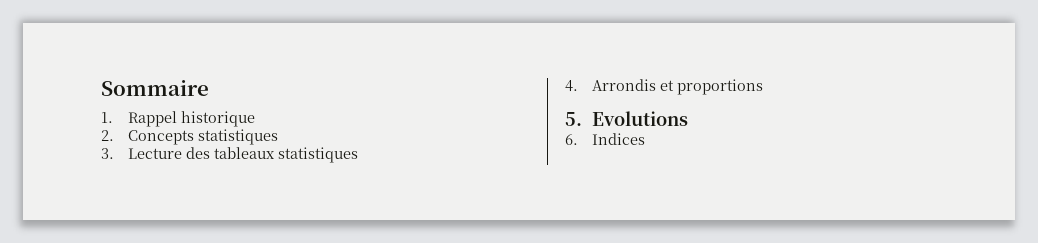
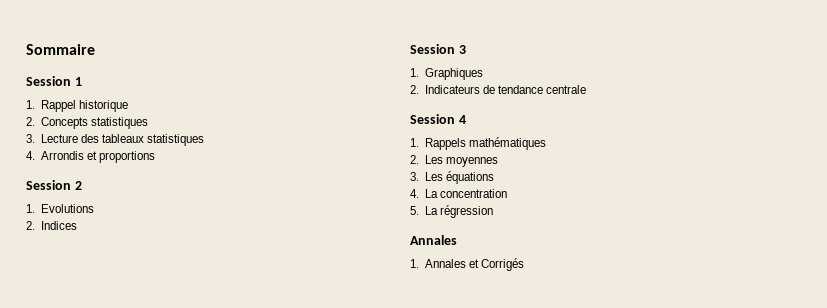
+ Session 1
- 5. Evolutions
+ Session 2
+ 1. Evolutions
- 6. Indices
+ 2. Indices
+ Session 3
+ 1. Graphiques
+ 2. Indicateurs de tendance centrale
+ Session 4
+ 1. Rappels mathématiques
+ 2. Les moyennes
+ 3. Les équations
+ 4. La concentration
+ 5. La régression
+ Annales
+ 1. Annales et Corrigés

